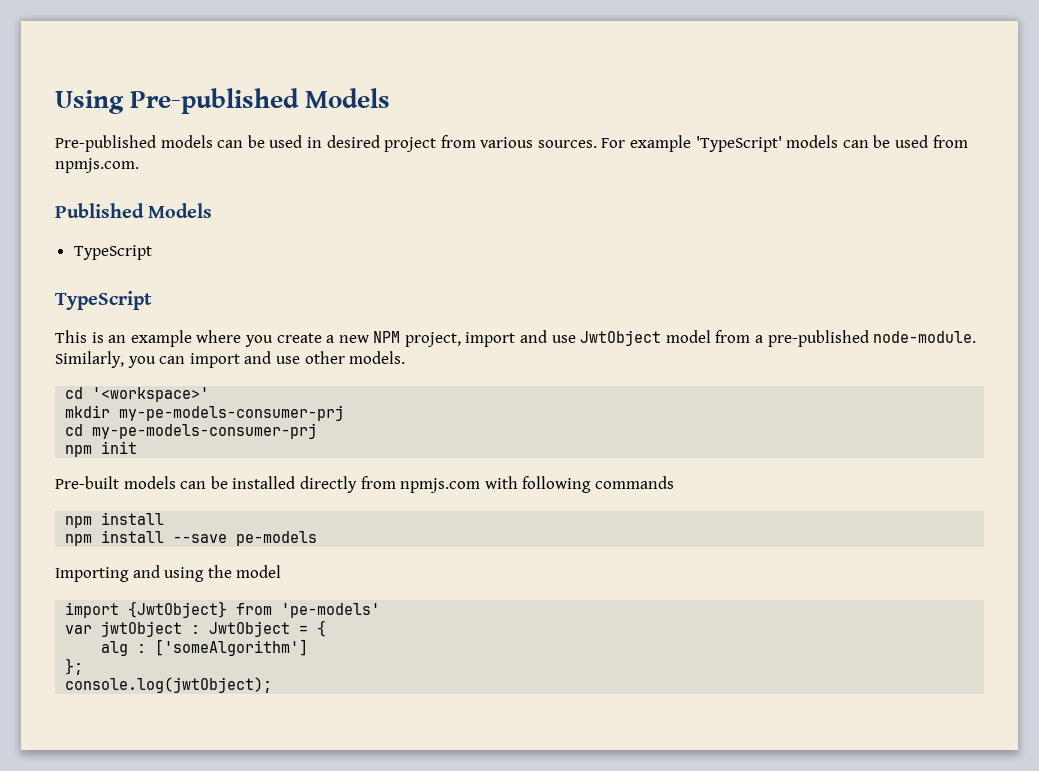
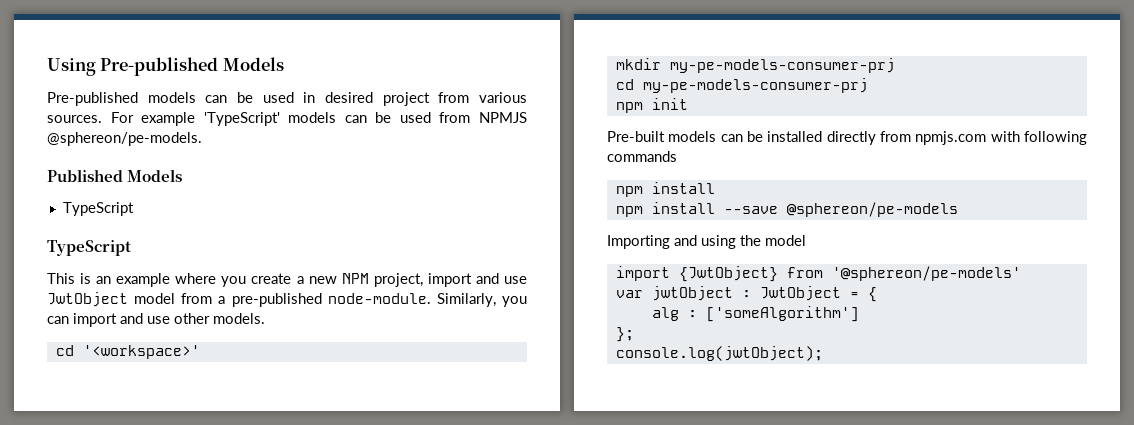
- For example 'TypeScript' models can be used from npmjs.com.
+ For example 'TypeScript' models can be used from NPMJS @sphereon/pe-models.
- npm install --save pe-models
+ npm install --save @sphereon/pe-models
- import {JwtObject} from 'pe-models'
+ import {JwtObject} from '@sphereon/pe-models'

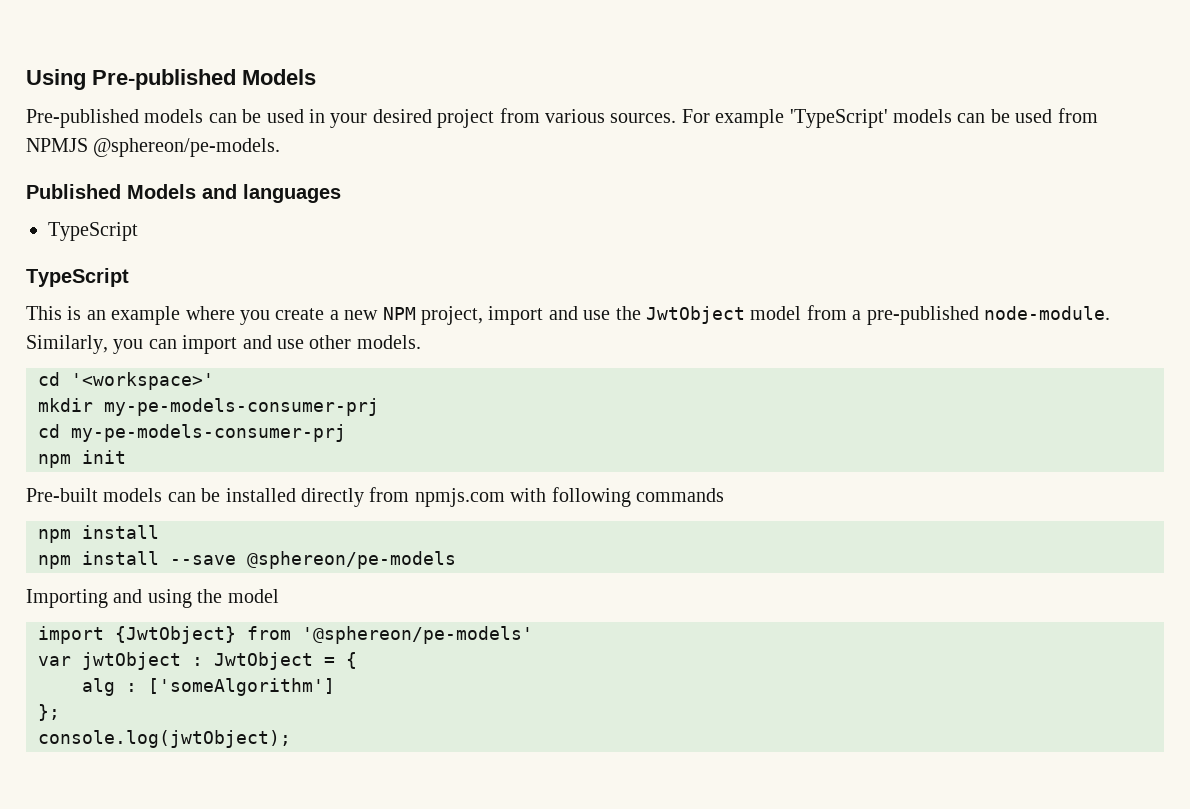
- Pre-published models can be used in desired project from various sources.
+ Pre-published models can be used in your desired project from various sources.
- Published Models
+ Published Models and languages
- This is an example where you create a new NPM project, import and use JwtObject model from a pre-published node-module.
+ This is an example where you create a new NPM project, import and use the JwtObject model from a pre-published node-module.

